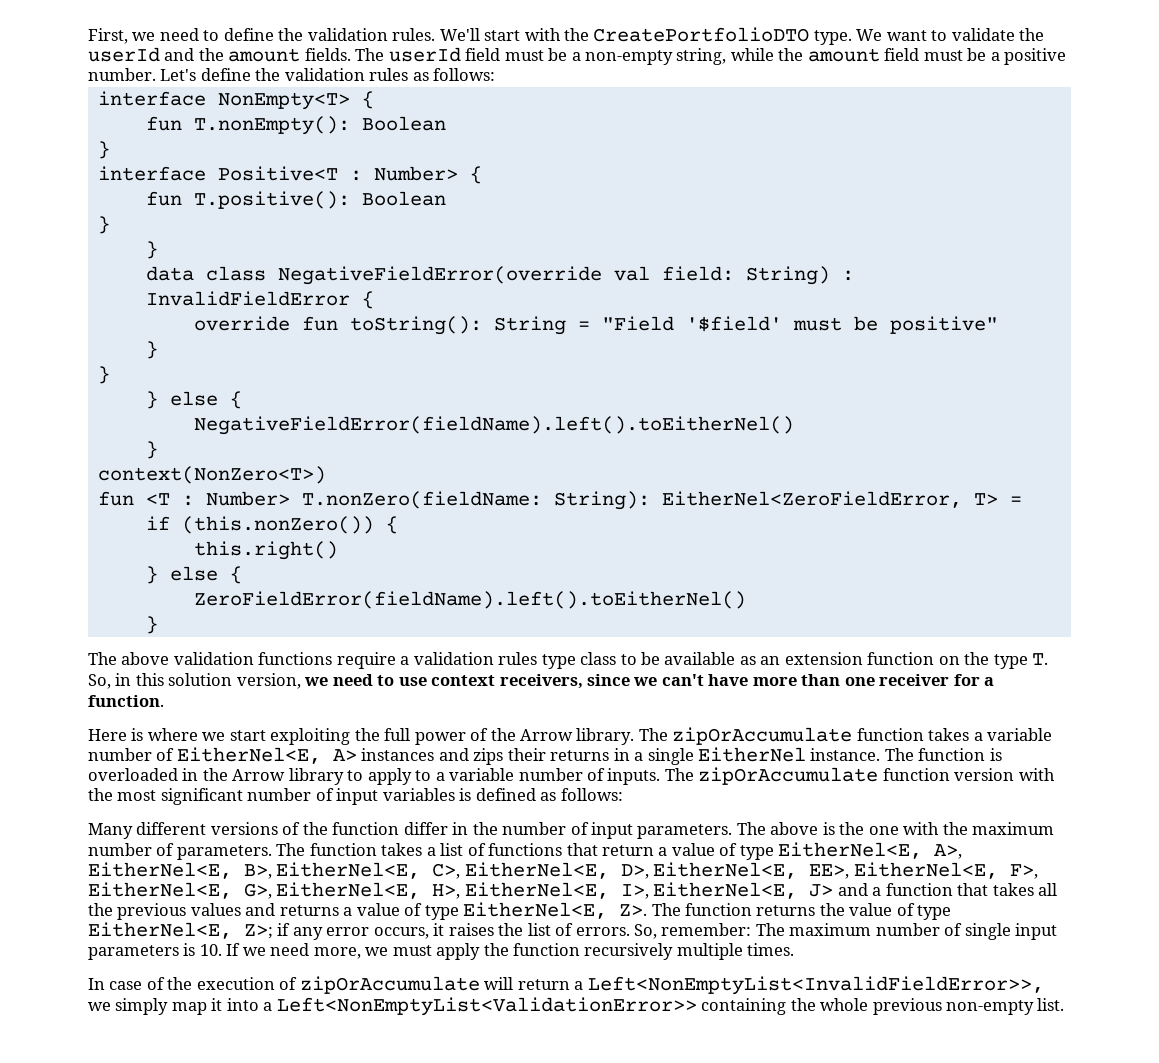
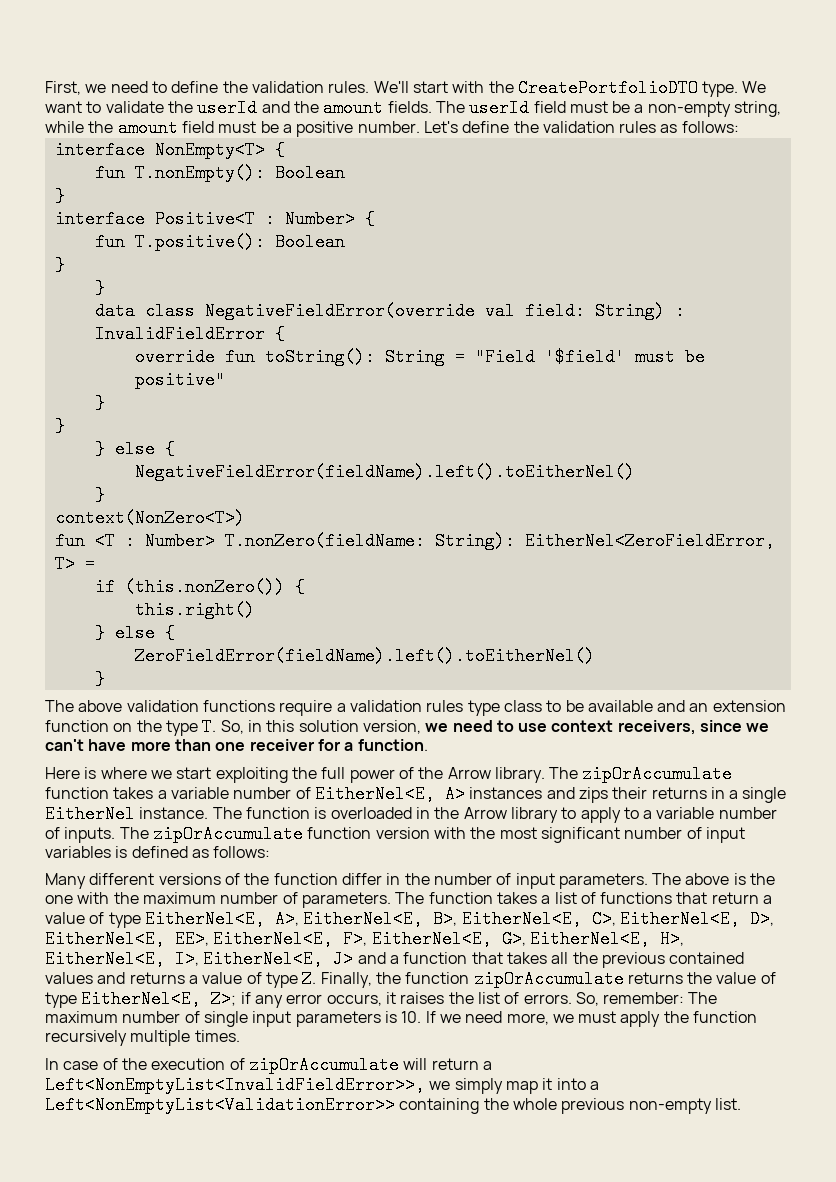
- The above validation functions require a validation rules type class to be available as an extension function on the type T. So, in this solution version, we need to use context receivers, since we can't have more than one receiver for a function.
+ The above validation functions require a validation rules type class to be available and an extension function on the type T. So, in this solution version, we need to use context receivers, since we can't have more than one receiver for a function.
- The function takes a list of functions that return a value of type EitherNel<E, A>, EitherNel<E, B>, EitherNel<E, C>, EitherNel<E, D>, EitherNel<E, EE>, EitherNel<E, F>, EitherNel<E, G>, EitherNel<E, H>, EitherNel<E, I>, EitherNel<E, J> and a function that takes all the previous values and returns a value of type EitherNel<E, Z>. The function returns the value of type EitherNel<E, Z>;
+ The function takes a list of functions that return a value of type EitherNel<E, A>, EitherNel<E, B>, EitherNel<E, C>, EitherNel<E, D>, EitherNel<E, EE>, EitherNel<E, F>, EitherNel<E, G>, EitherNel<E, H>, EitherNel<E, I>, EitherNel<E, J> and a function that takes all the previous contained values and returns a value of type Z. Finally, the function zipOrAccumulate returns the value of type EitherNel<E, Z>;

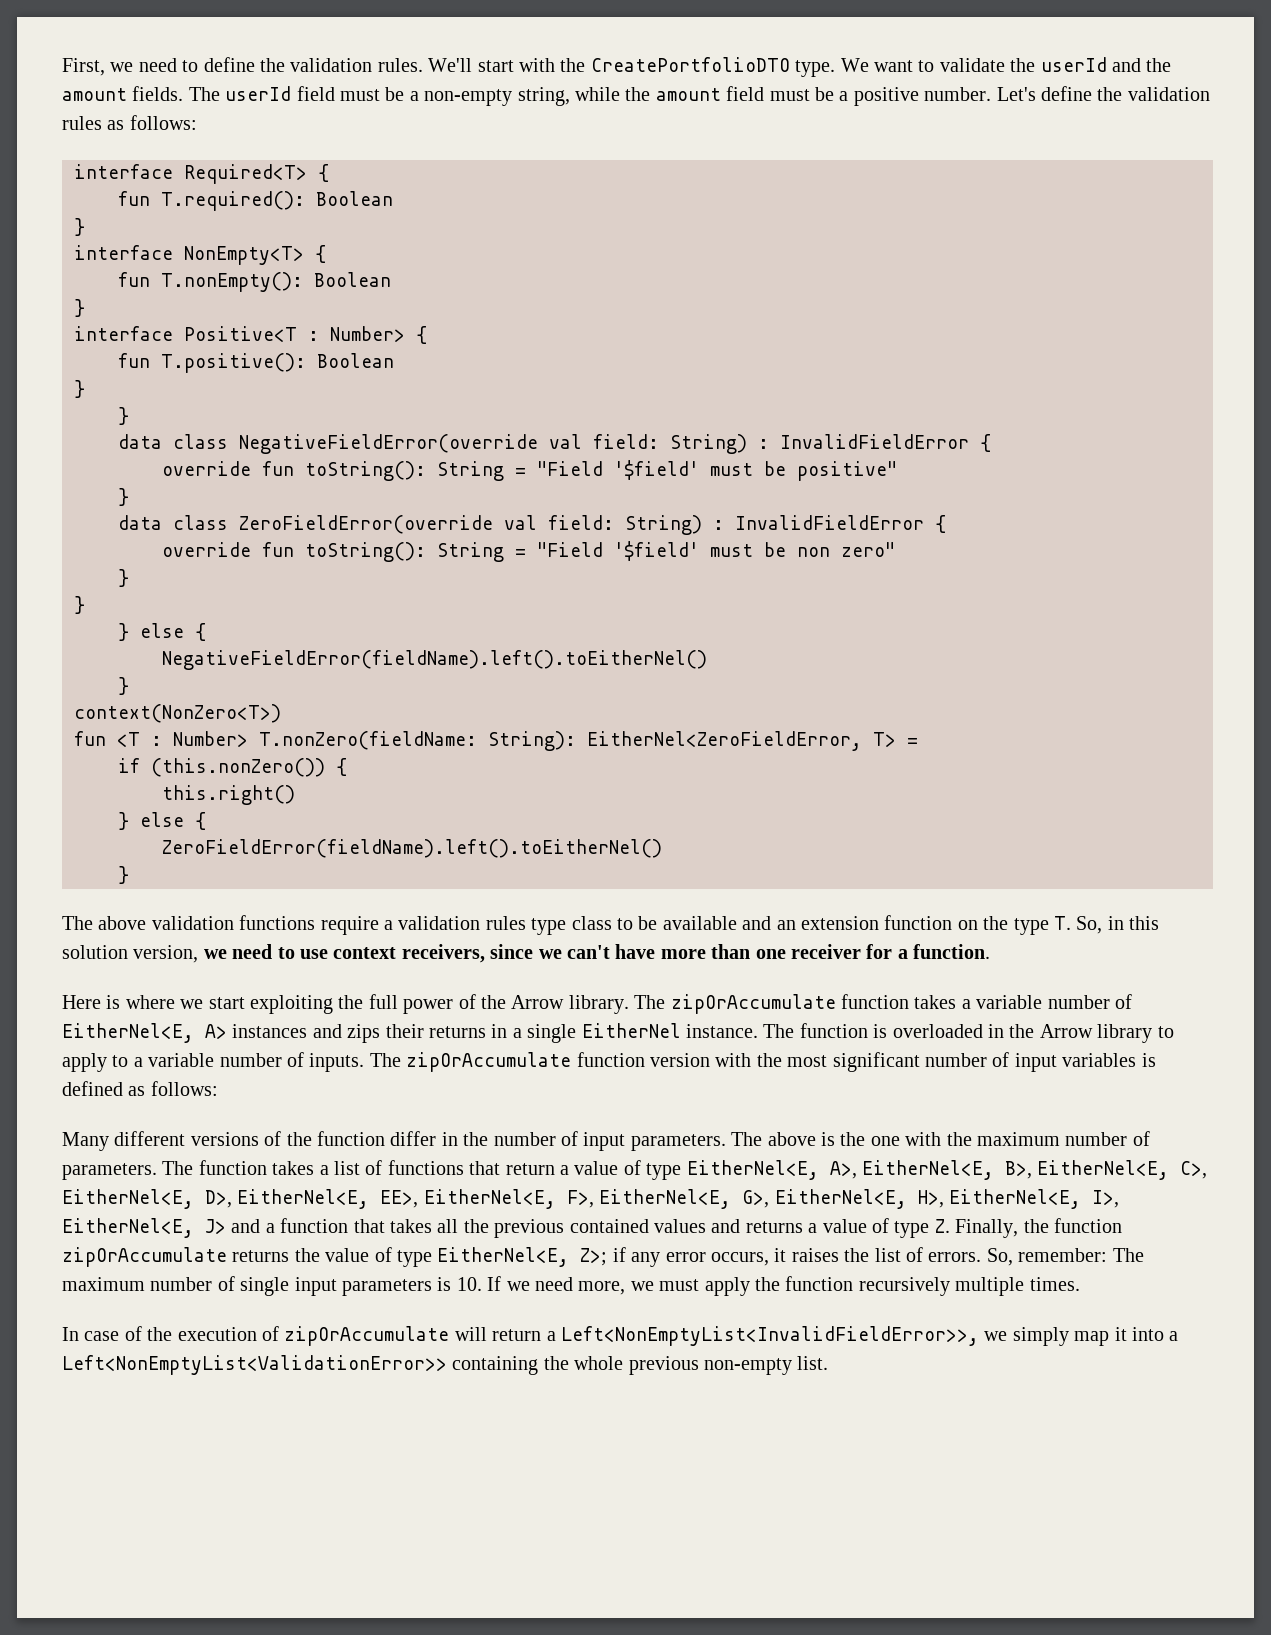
+ interface Required<T> {
+ fun T.required(): Boolean
+ }
+ data class ZeroFieldError(override val field: String) : InvalidFieldError {
+ override fun toString(): String = "Field '$field' must be non zero"
+ }

